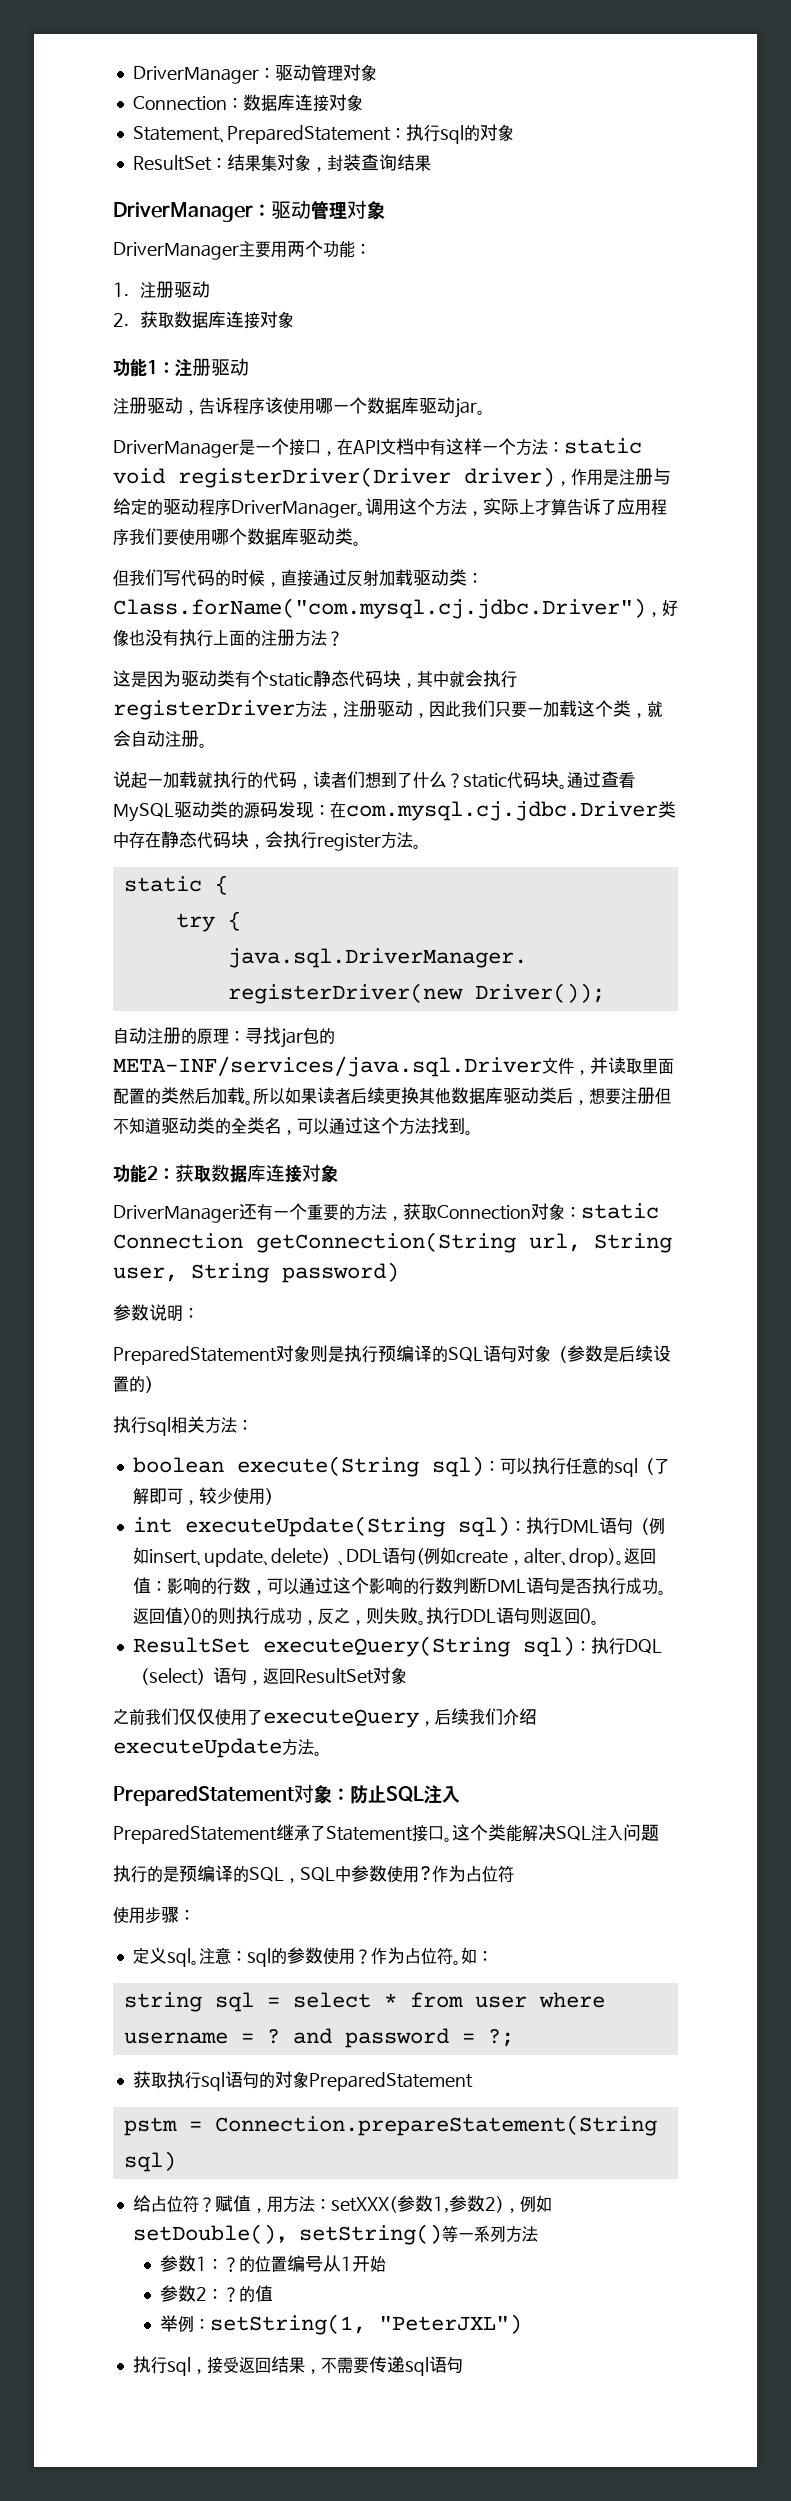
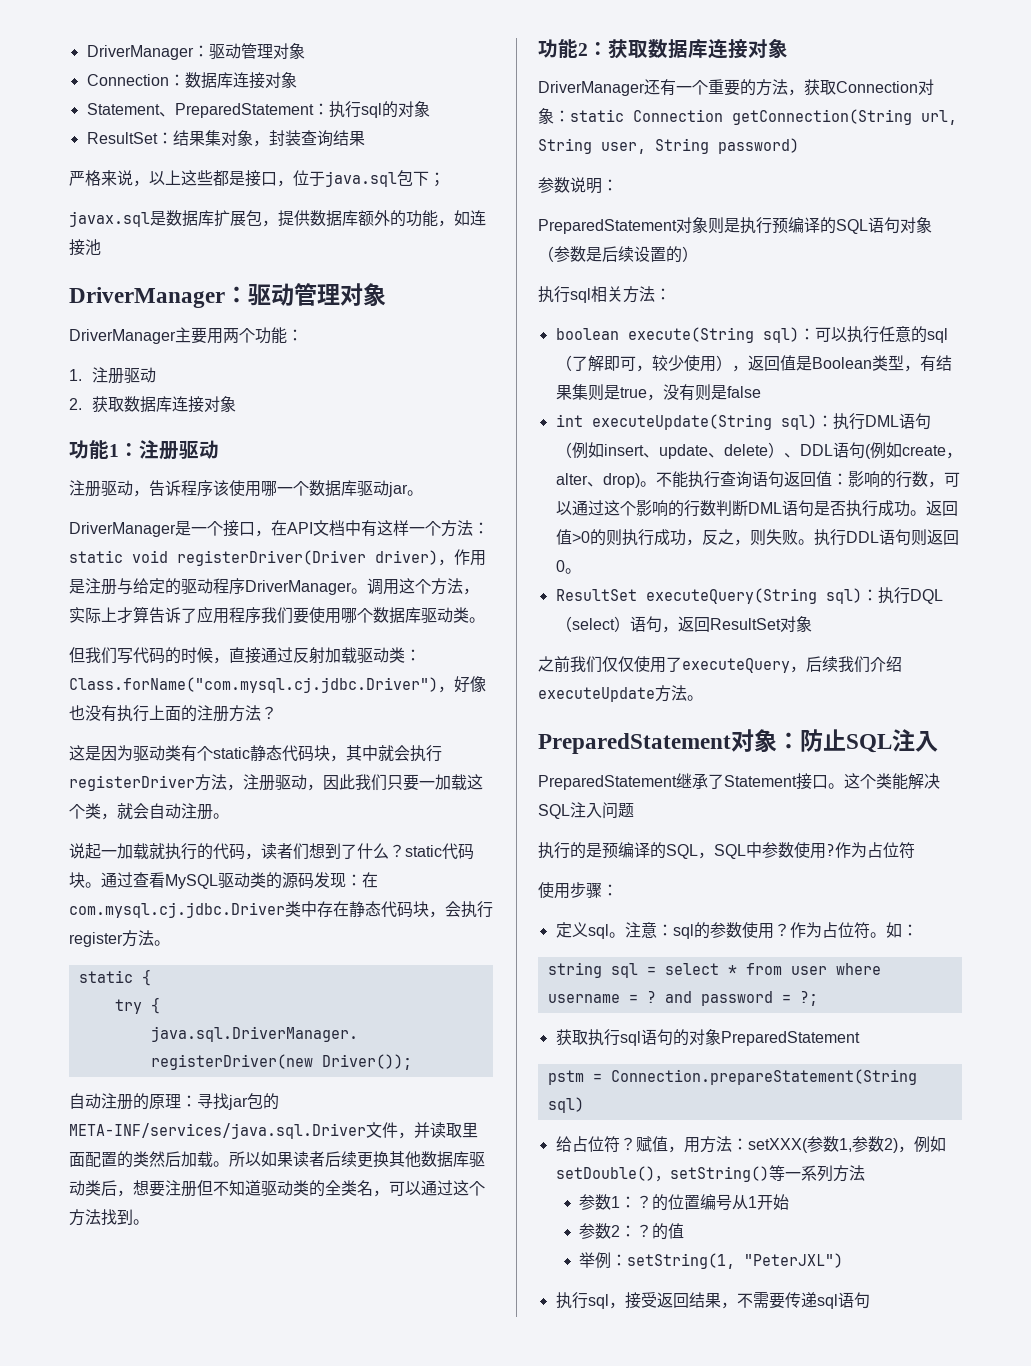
+ 严格来说，以上这些都是接口，位于java.sql包下；
+ javax.sql是数据库扩展包，提供数据库额外的功能，如连接池
- boolean execute(String sql)：可以执行任意的sql（了解即可，较少使用）
+ boolean execute(String sql)：可以执行任意的sql（了解即可，较少使用），返回值是Boolean类型，有结果集则是true，没有则是false
- 返回值：影响的行数，可以通过这个影响的行数判断DML语句是否执行成功。
+ 不能执行查询语句返回值：影响的行数，可以通过这个影响的行数判断DML语句是否执行成功。

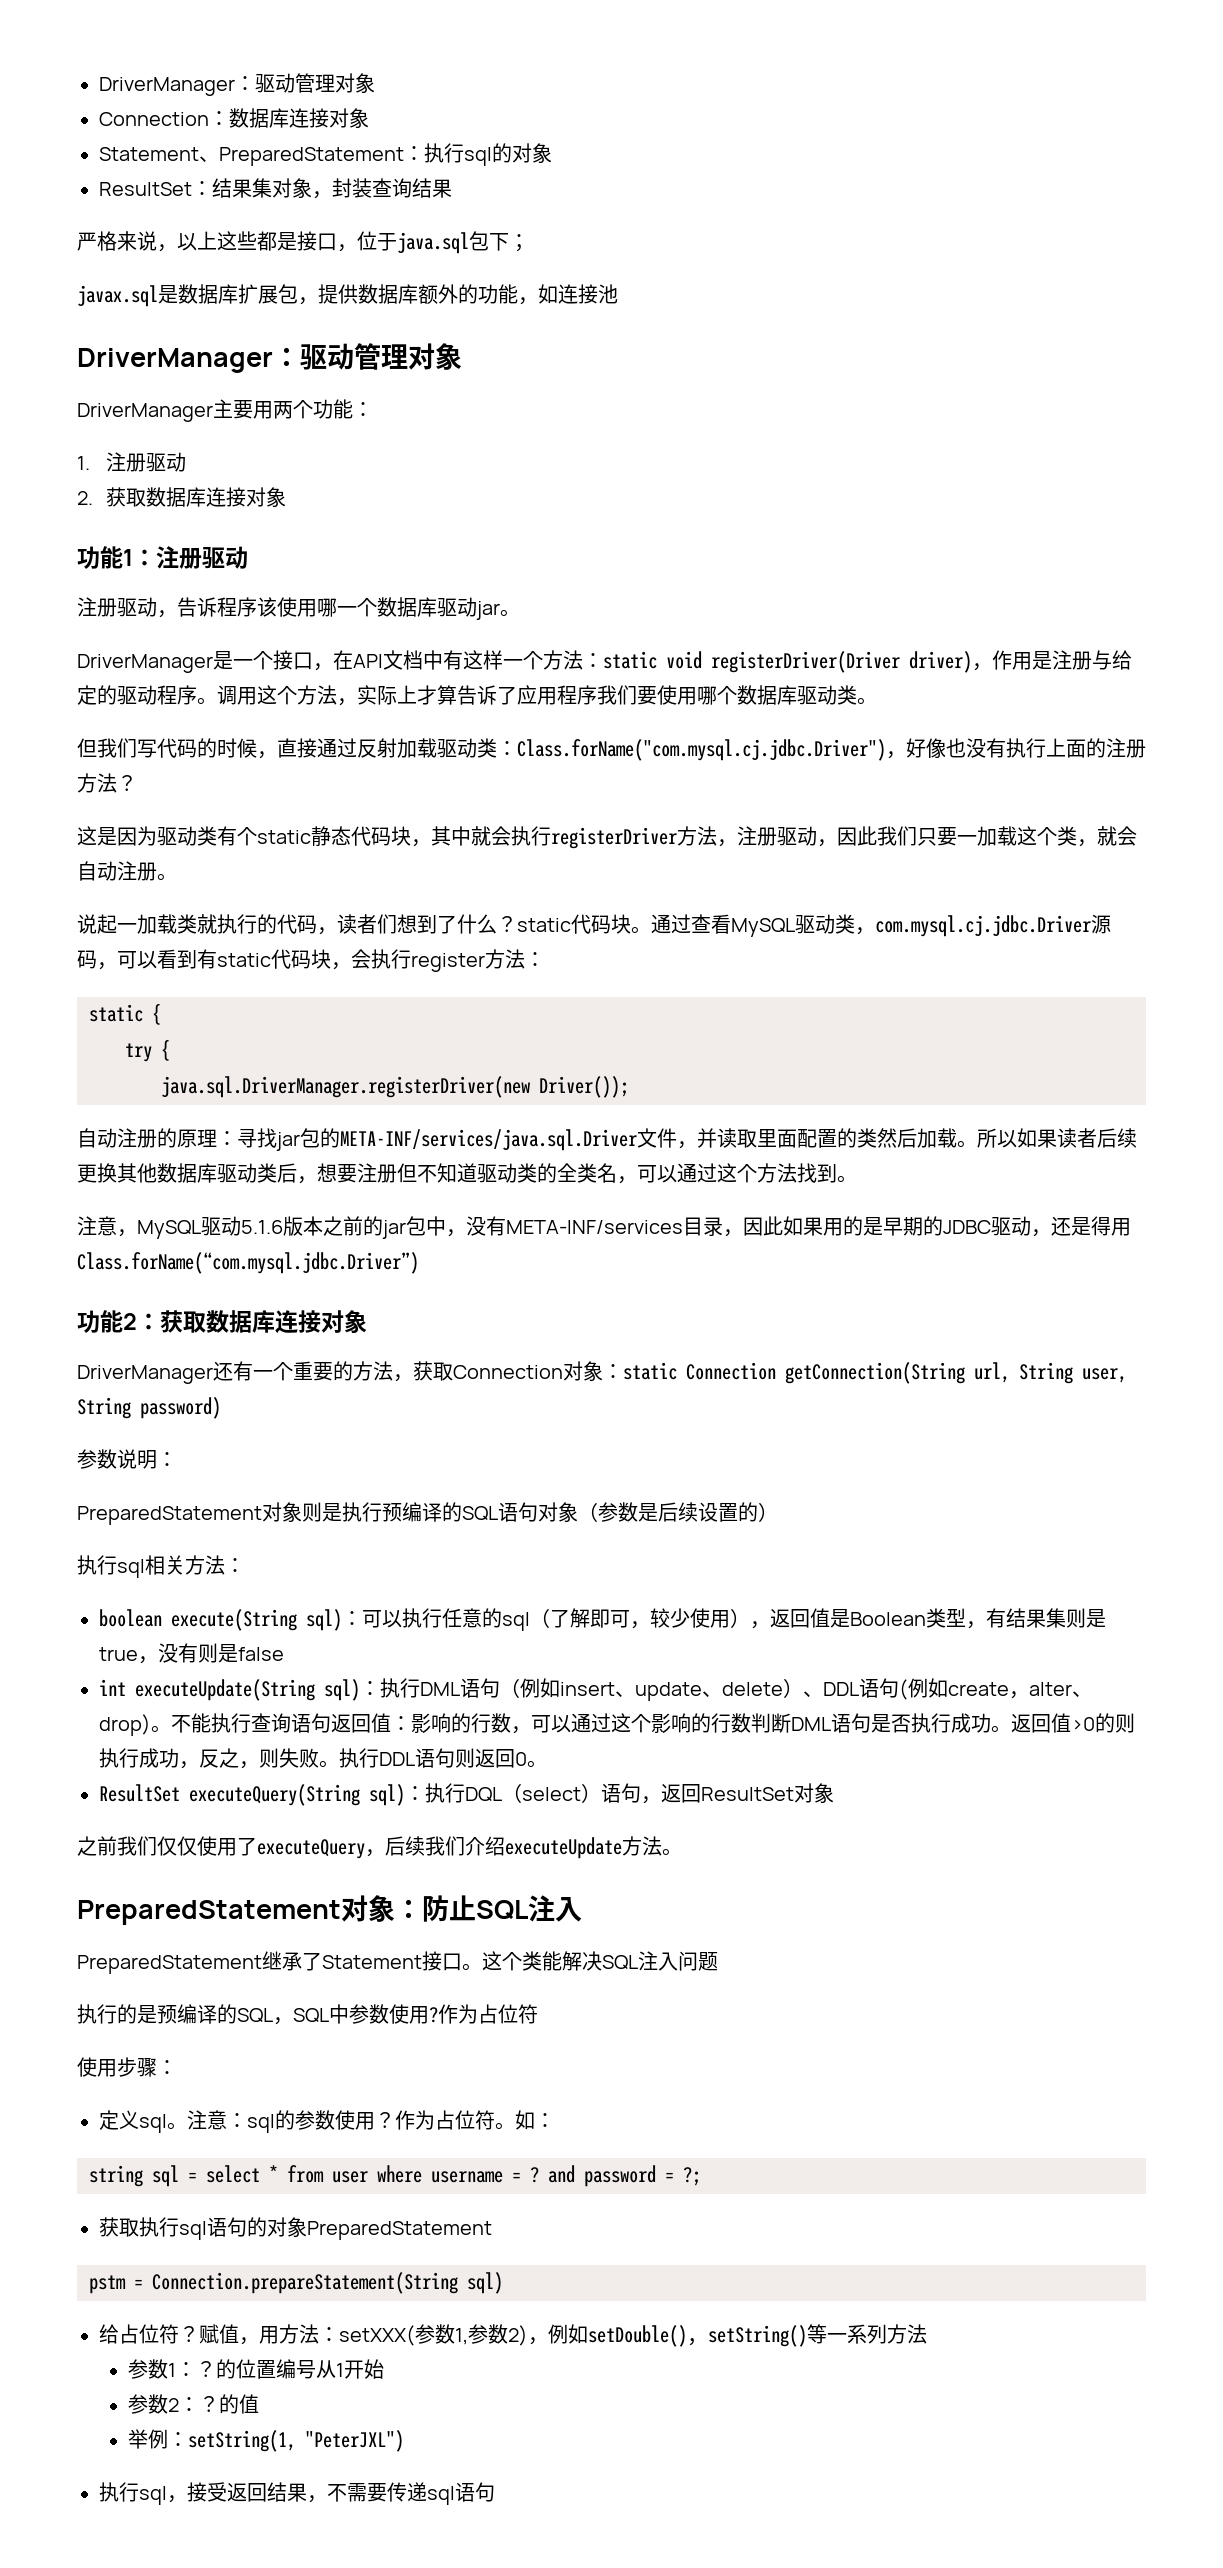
- DriverManager是一个接口，在API文档中有这样一个方法：static void registerDriver(Driver driver)，作用是注册与给定的驱动程序DriverManager。
+ DriverManager是一个接口，在API文档中有这样一个方法：static void registerDriver(Driver driver)，作用是注册与给定的驱动程序。
- 说起一加载就执行的代码，读者们想到了什么？static代码块。
+ 说起一加载类就执行的代码，读者们想到了什么？static代码块。
- 通过查看MySQL驱动类的源码发现：在com.mysql.cj.jdbc.Driver类中存在静态代码块，会执行register方法。
+ 通过查看MySQL驱动类，com.mysql.cj.jdbc.Driver源码，可以看到有static代码块，会执行register方法：
+ 注意，MySQL驱动5.1.6版本之前的jar包中，没有META-INF/services目录，因此如果用的是早期的JDBC驱动，还是得用Class.forName(“com.mysql.jdbc.Driver”)

